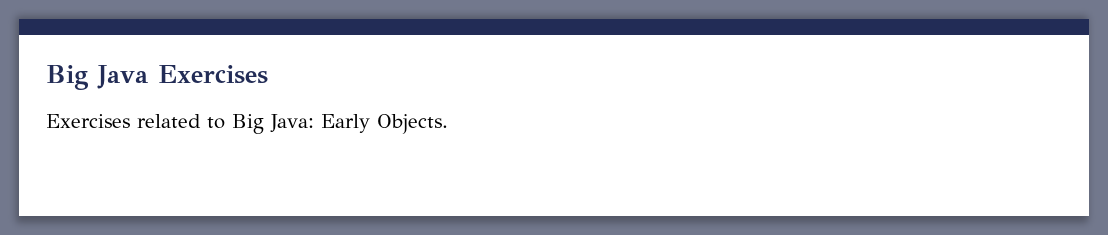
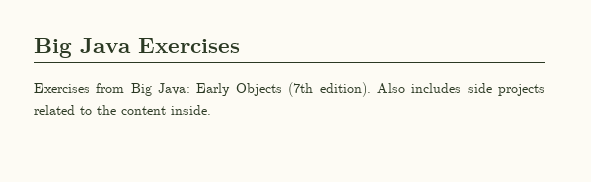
- Exercises related to Big Java: Early Objects.
+ Exercises from Big Java: Early Objects (7th edition). Also includes side projects related to the content inside.

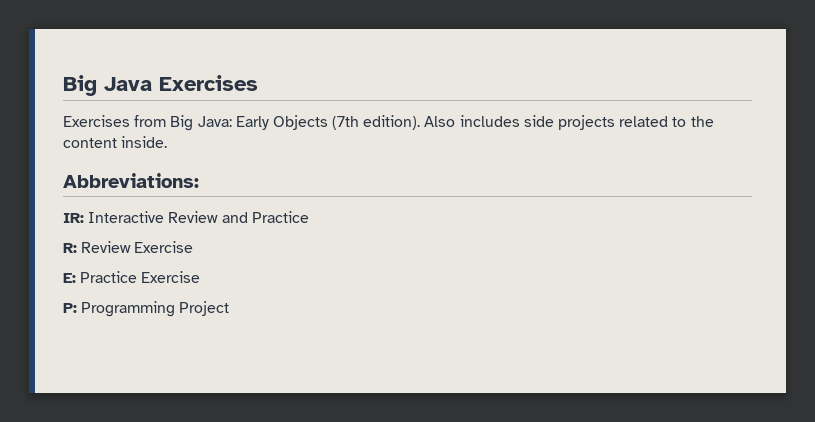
+ Abbreviations:
+ IR: Interactive Review and Practice
+ R: Review Exercise
+ E: Practice Exercise
+ P: Programming Project

